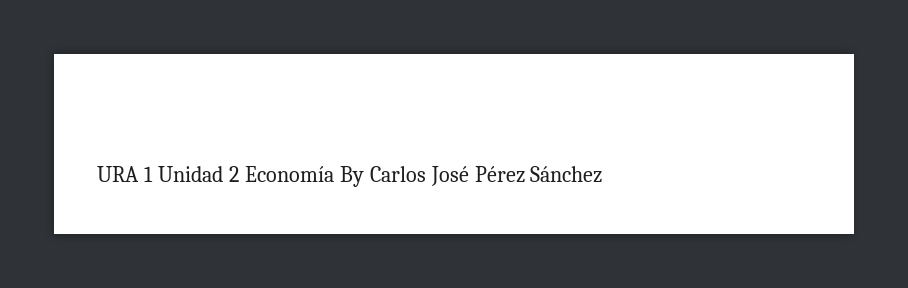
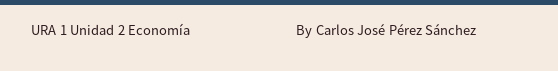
- URA 1 Unidad 2 Economía By Carlos José Pérez Sánchez
+ URA 1 Unidad 2 Economía
+ By Carlos José Pérez Sánchez

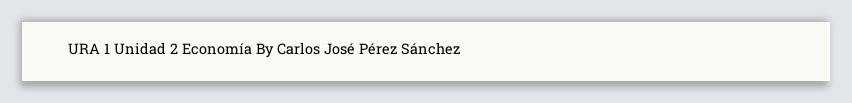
- URA 1 Unidad 2 Economía
- By Carlos José Pérez Sánchez
+ URA 1 Unidad 2 Economía By Carlos José Pérez Sánchez

